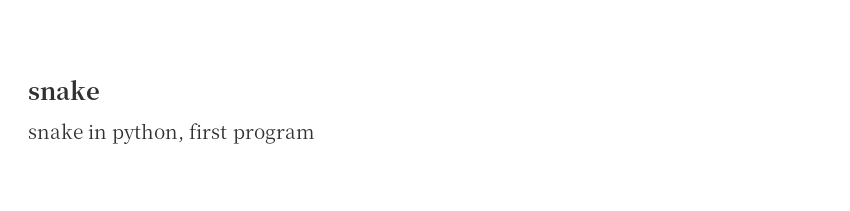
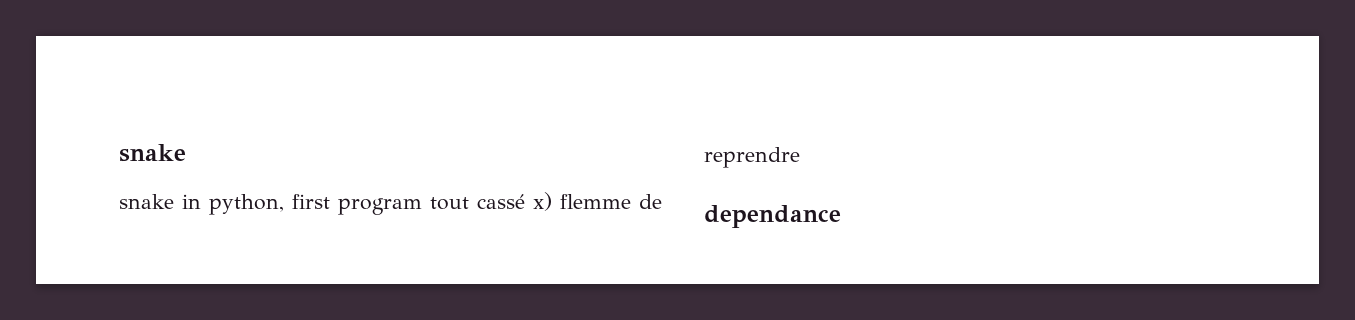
- snake in python, first program
+ snake in python, first program tout cassé x) flemme de reprendre
+ dependance

